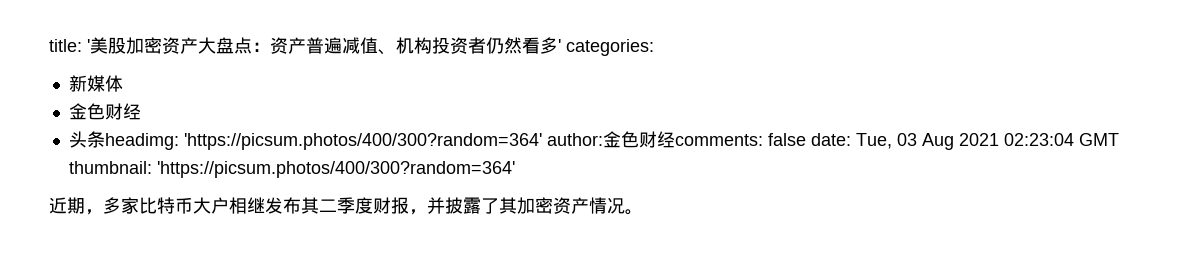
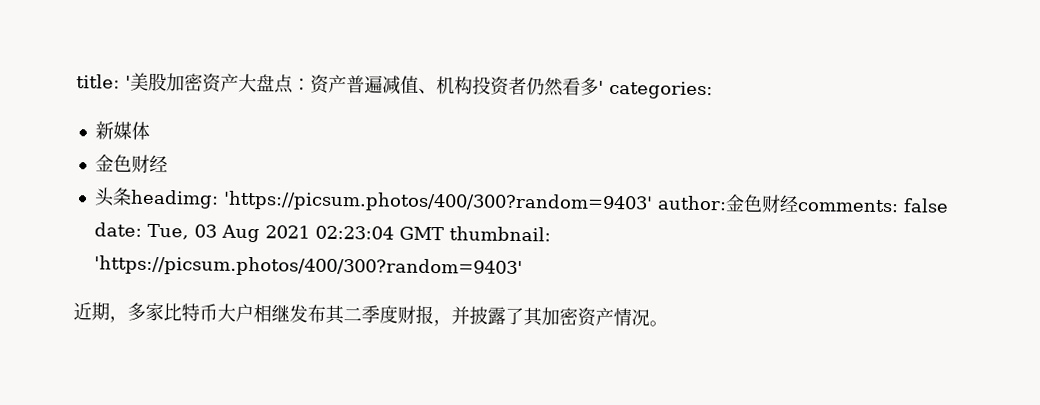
- 头条headimg: 'https://picsum.photos/400/300?random=364' author:金色财经comments: false date: Tue, 03 Aug 2021 02:23:04 GMT thumbnail: 'https://picsum.photos/400/300?random=364'
+ 头条headimg: 'https://picsum.photos/400/300?random=9403' author:金色财经comments: false date: Tue, 03 Aug 2021 02:23:04 GMT thumbnail: 'https://picsum.photos/400/300?random=9403'

